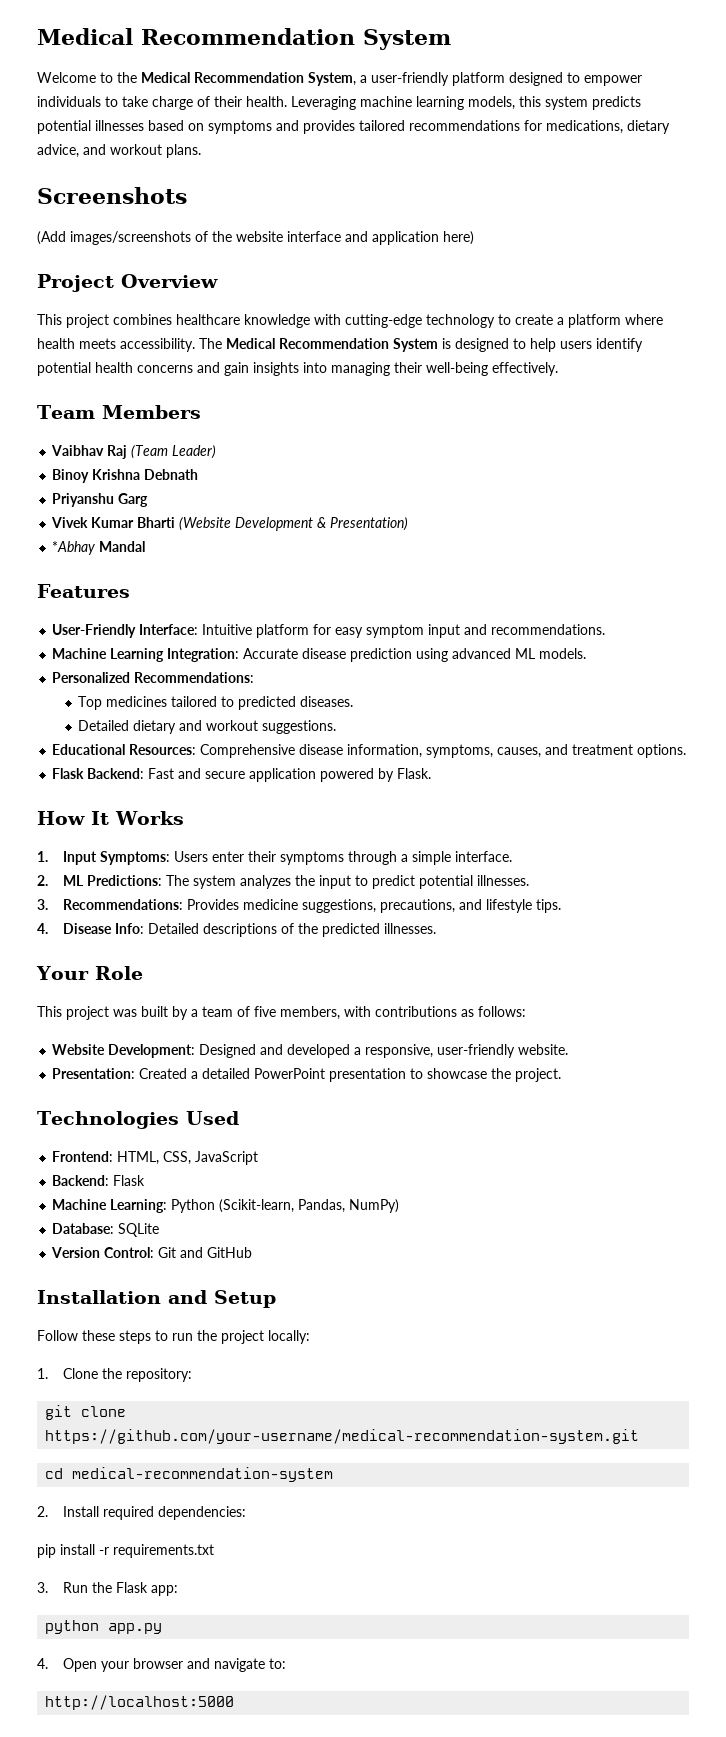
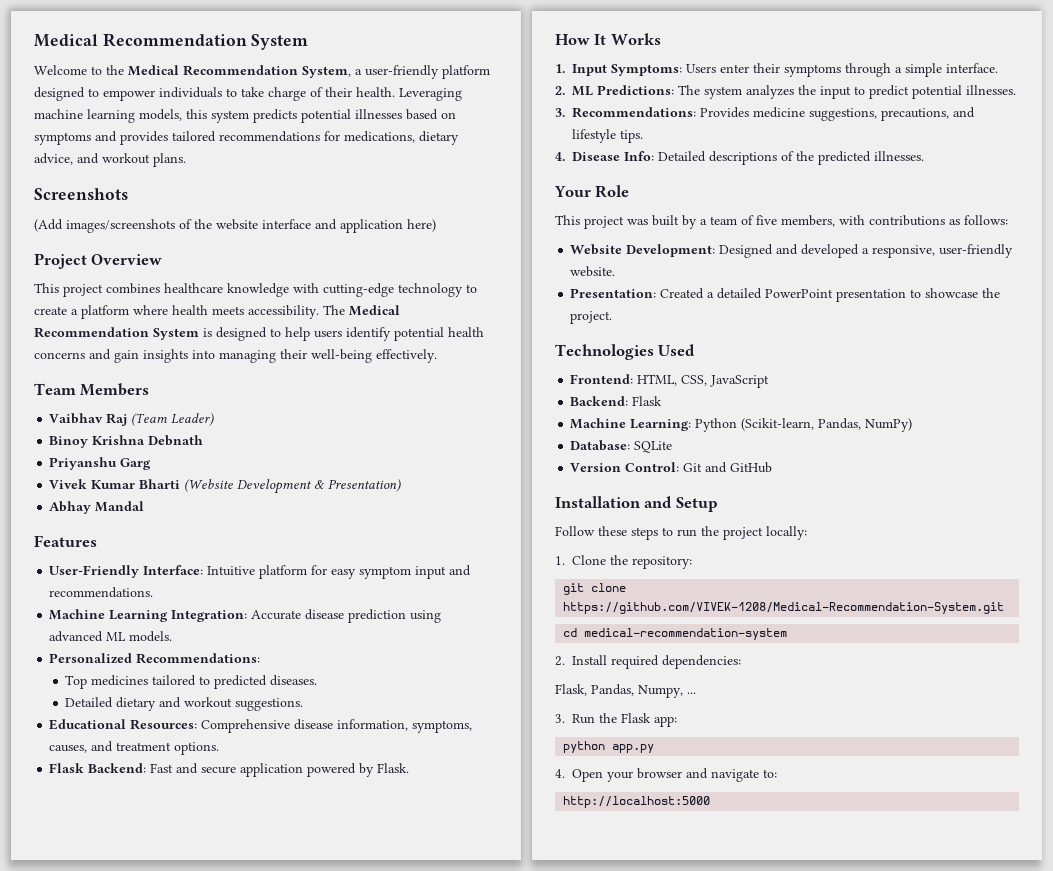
- *Abhay Mandal
+ Abhay Mandal
- git clone https://github.com/your-username/medical-recommendation-system.git
+ git clone https://github.com/VIVEK-1208/Medical-Recommendation-System.git
- pip install -r requirements.txt
+ Flask, Pandas, Numpy, ...

